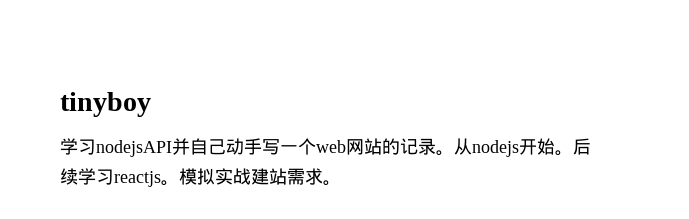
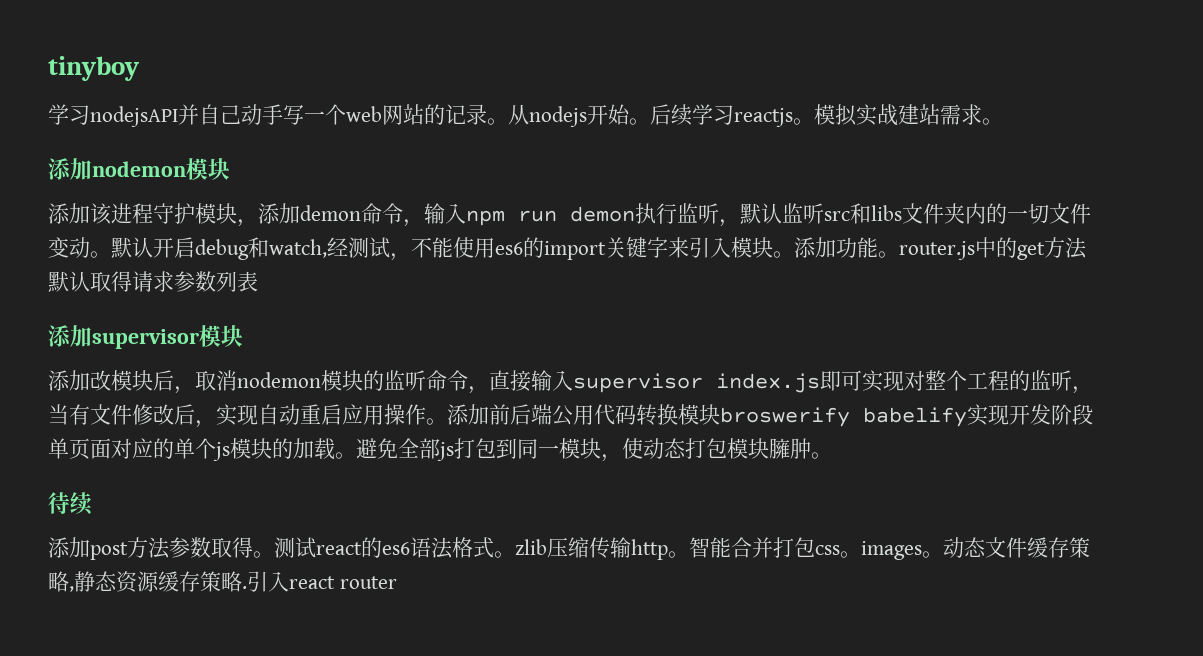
+ 添加nodemon模块
+ 添加该进程守护模块，添加demon命令，输入npm run demon执行监听，默认监听src和libs文件夹内的一切文件变动。默认开启debug和watch,经测试，不能使用es6的import关键字来引入模块。添加功能。router.js中的get方法默认取得请求参数列表
+ 添加supervisor模块
+ 添加改模块后，取消nodemon模块的监听命令，直接输入supervisor index.js即可实现对整个工程的监听，当有文件修改后，实现自动重启应用操作。添加前后端公用代码转换模块broswerify babelify实现开发阶段单页面对应的单个js模块的加载。避免全部js打包到同一模块，使动态打包模块臃肿。
+ 待续
+ 添加post方法参数取得。测试react的es6语法格式。zlib压缩传输http。智能合并打包css。images。动态文件缓存策略,静态资源缓存策略.引入react router

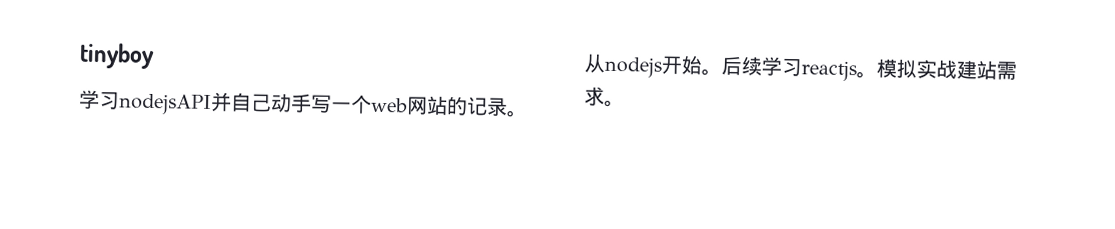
- 添加nodemon模块
- 添加该进程守护模块，添加demon命令，输入npm run demon执行监听，默认监听src和libs文件夹内的一切文件变动。默认开启debug和watch,经测试，不能使用es6的import关键字来引入模块。添加功能。router.js中的get方法默认取得请求参数列表
- 添加supervisor模块
- 添加改模块后，取消nodemon模块的监听命令，直接输入supervisor index.js即可实现对整个工程的监听，当有文件修改后，实现自动重启应用操作。添加前后端公用代码转换模块broswerify babelify实现开发阶段单页面对应的单个js模块的加载。避免全部js打包到同一模块，使动态打包模块臃肿。
- 待续
- 添加post方法参数取得。测试react的es6语法格式。zlib压缩传输http。智能合并打包css。images。动态文件缓存策略,静态资源缓存策略.引入react router

